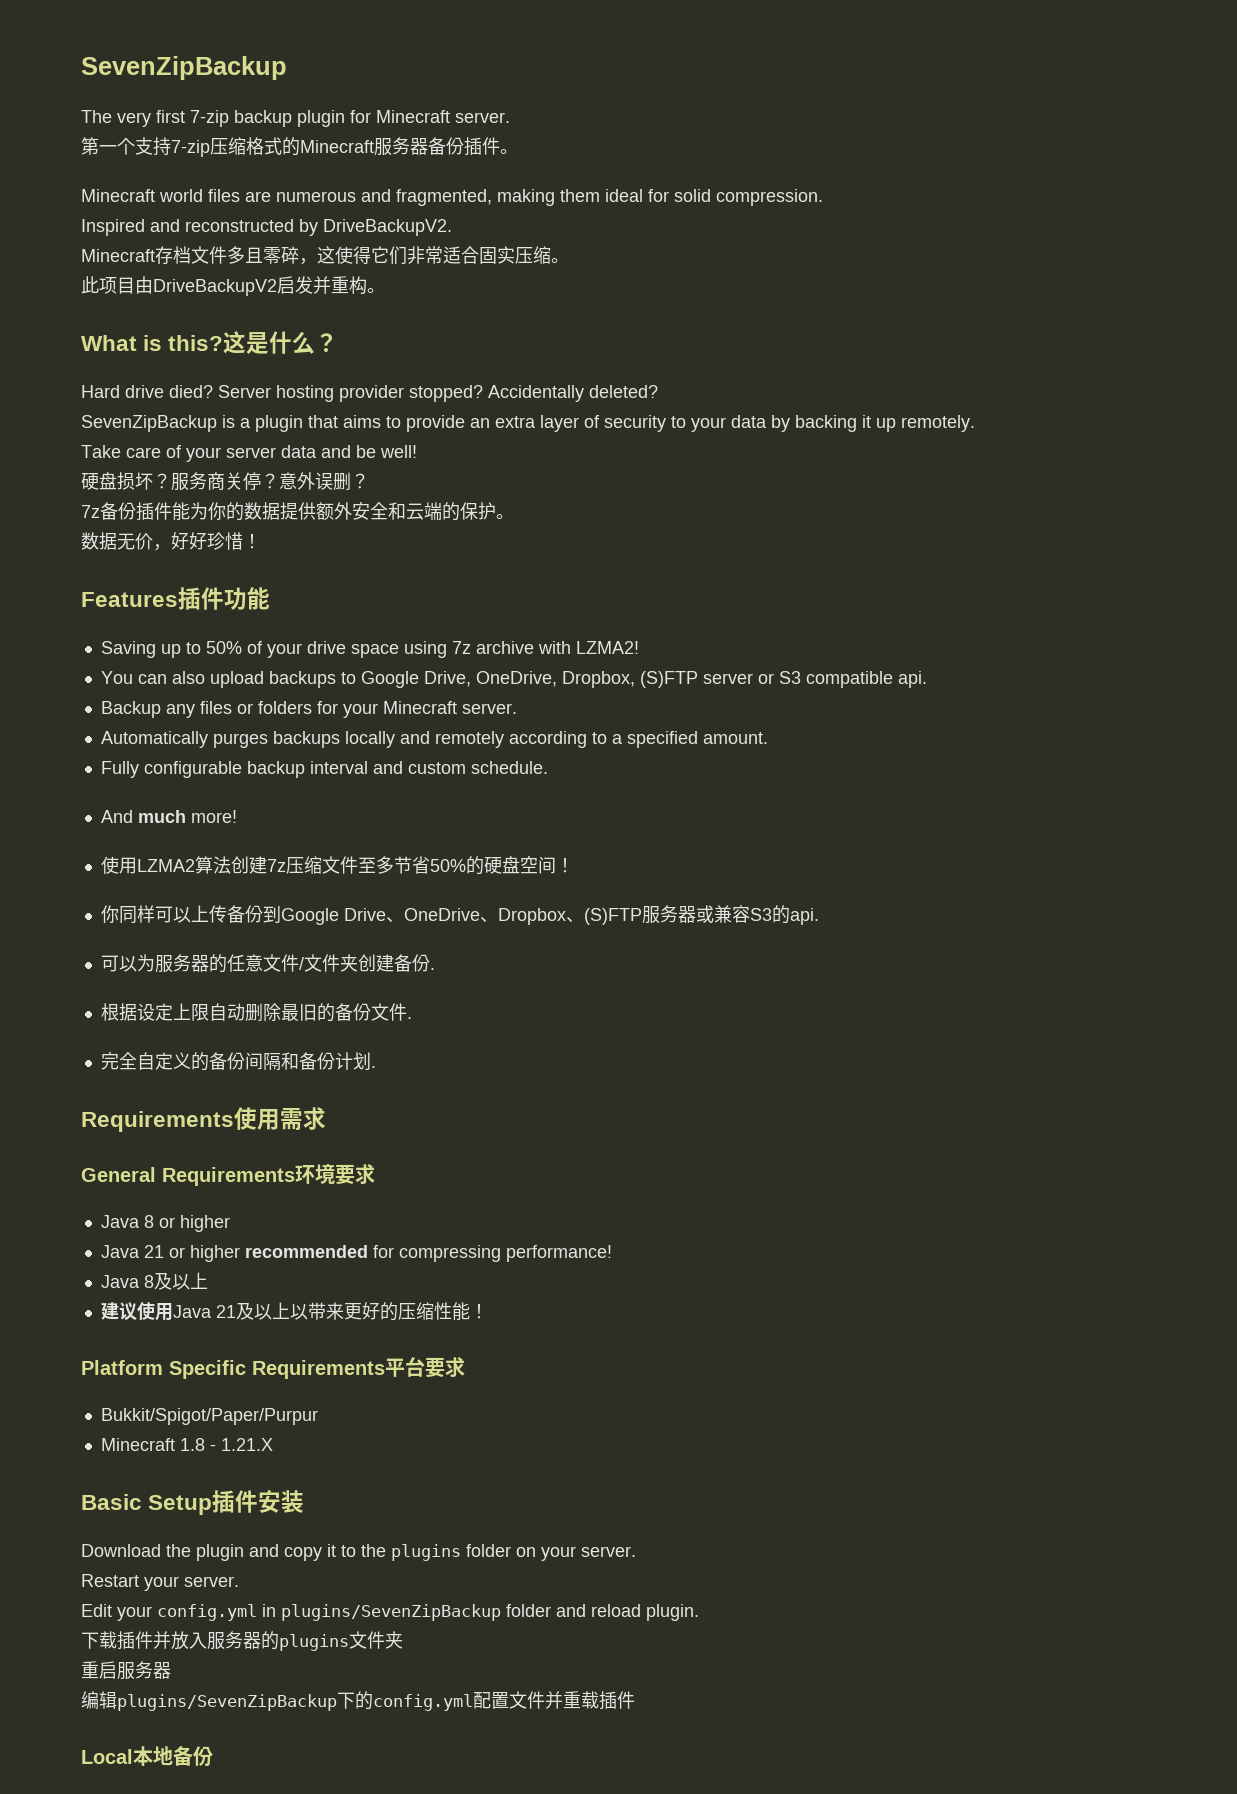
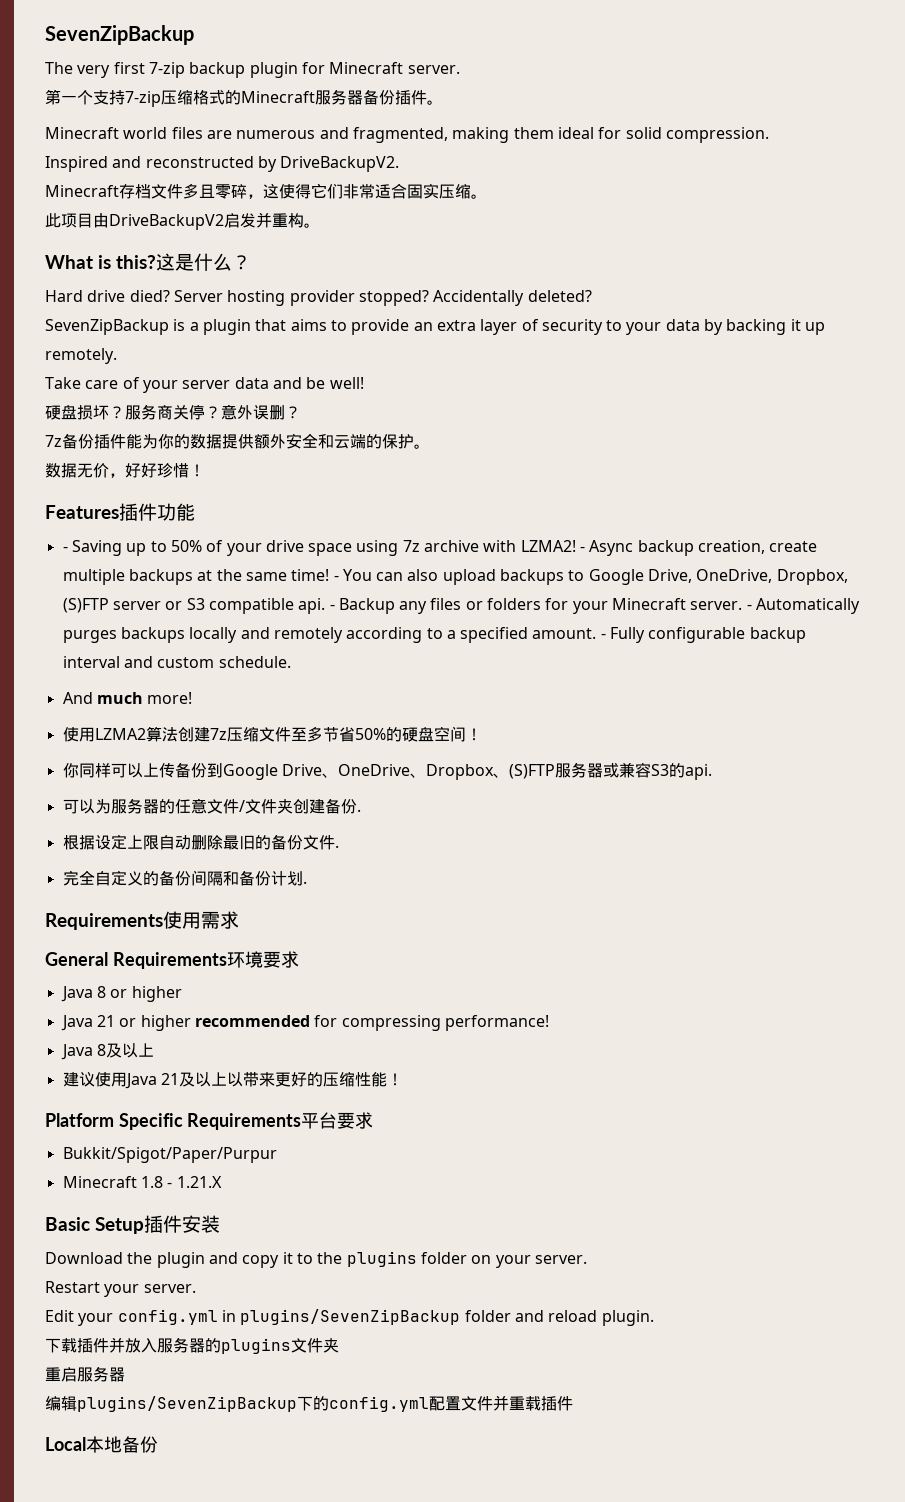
- Saving up to 50% of your drive space using 7z archive with LZMA2!
- You can also upload backups to Google Drive, OneDrive, Dropbox, (S)FTP server or S3 compatible api.
- Backup any files or folders for your Minecraft server.
- Automatically purges backups locally and remotely according to a specified amount.
- Fully configurable backup interval and custom schedule.
+ - Saving up to 50% of your drive space using 7z archive with LZMA2! - Async backup creation, create multiple backups at the same time! - You can also upload backups to Google Drive, OneDrive, Dropbox, (S)FTP server or S3 compatible api. - Backup any files or folders for your Minecraft server. - Automatically purges backups locally and remotely according to a specified amount. - Fully configurable backup interval and custom schedule.

